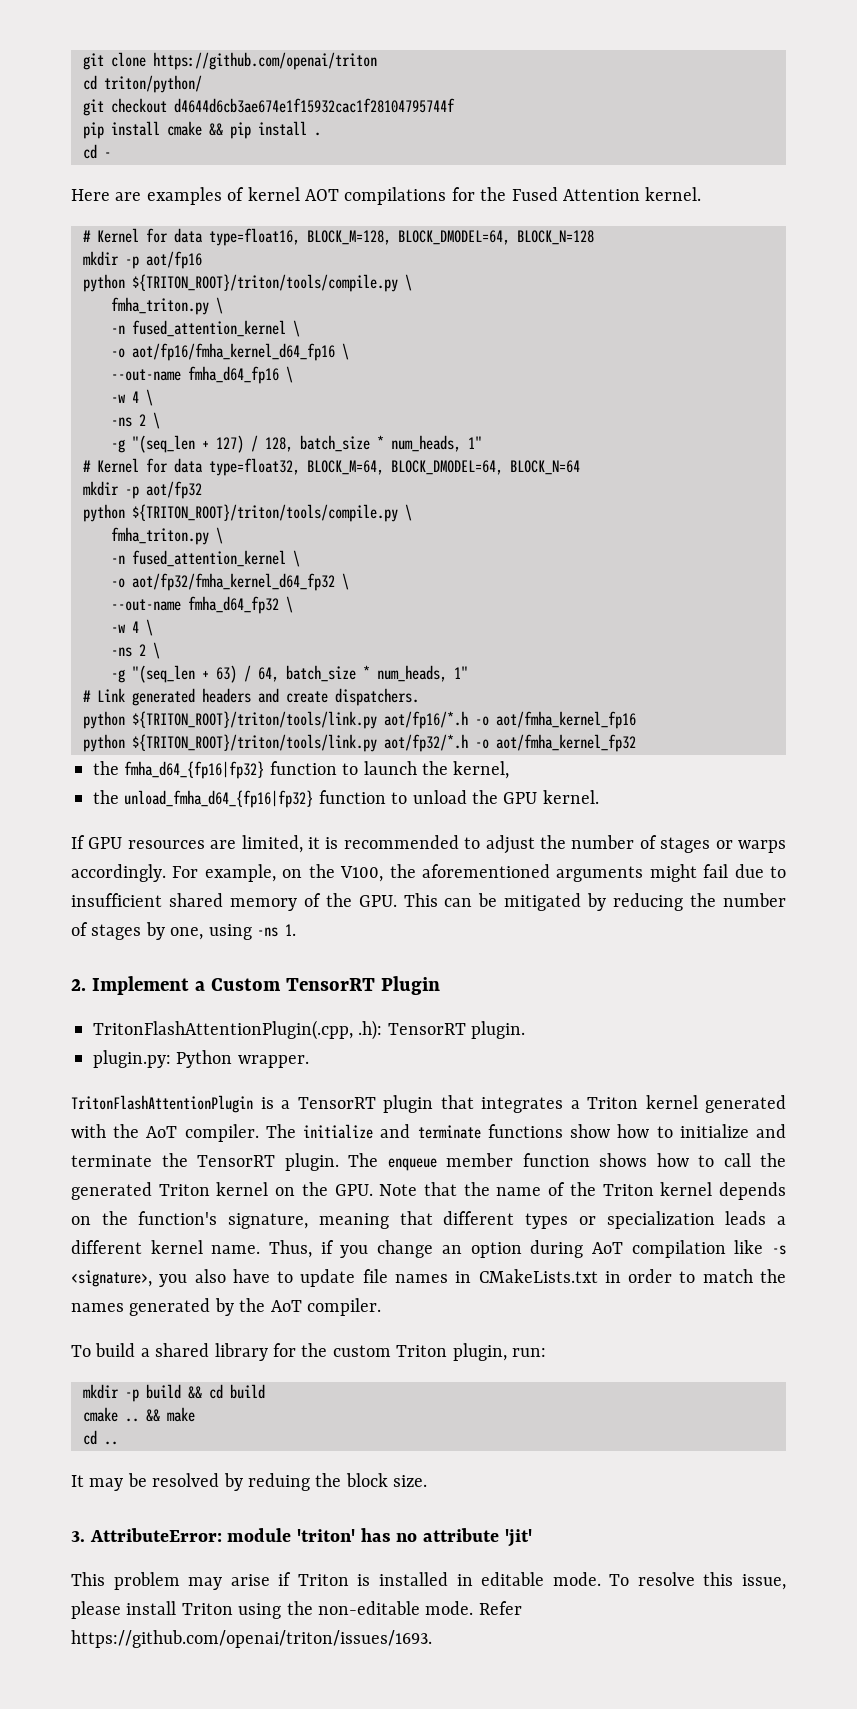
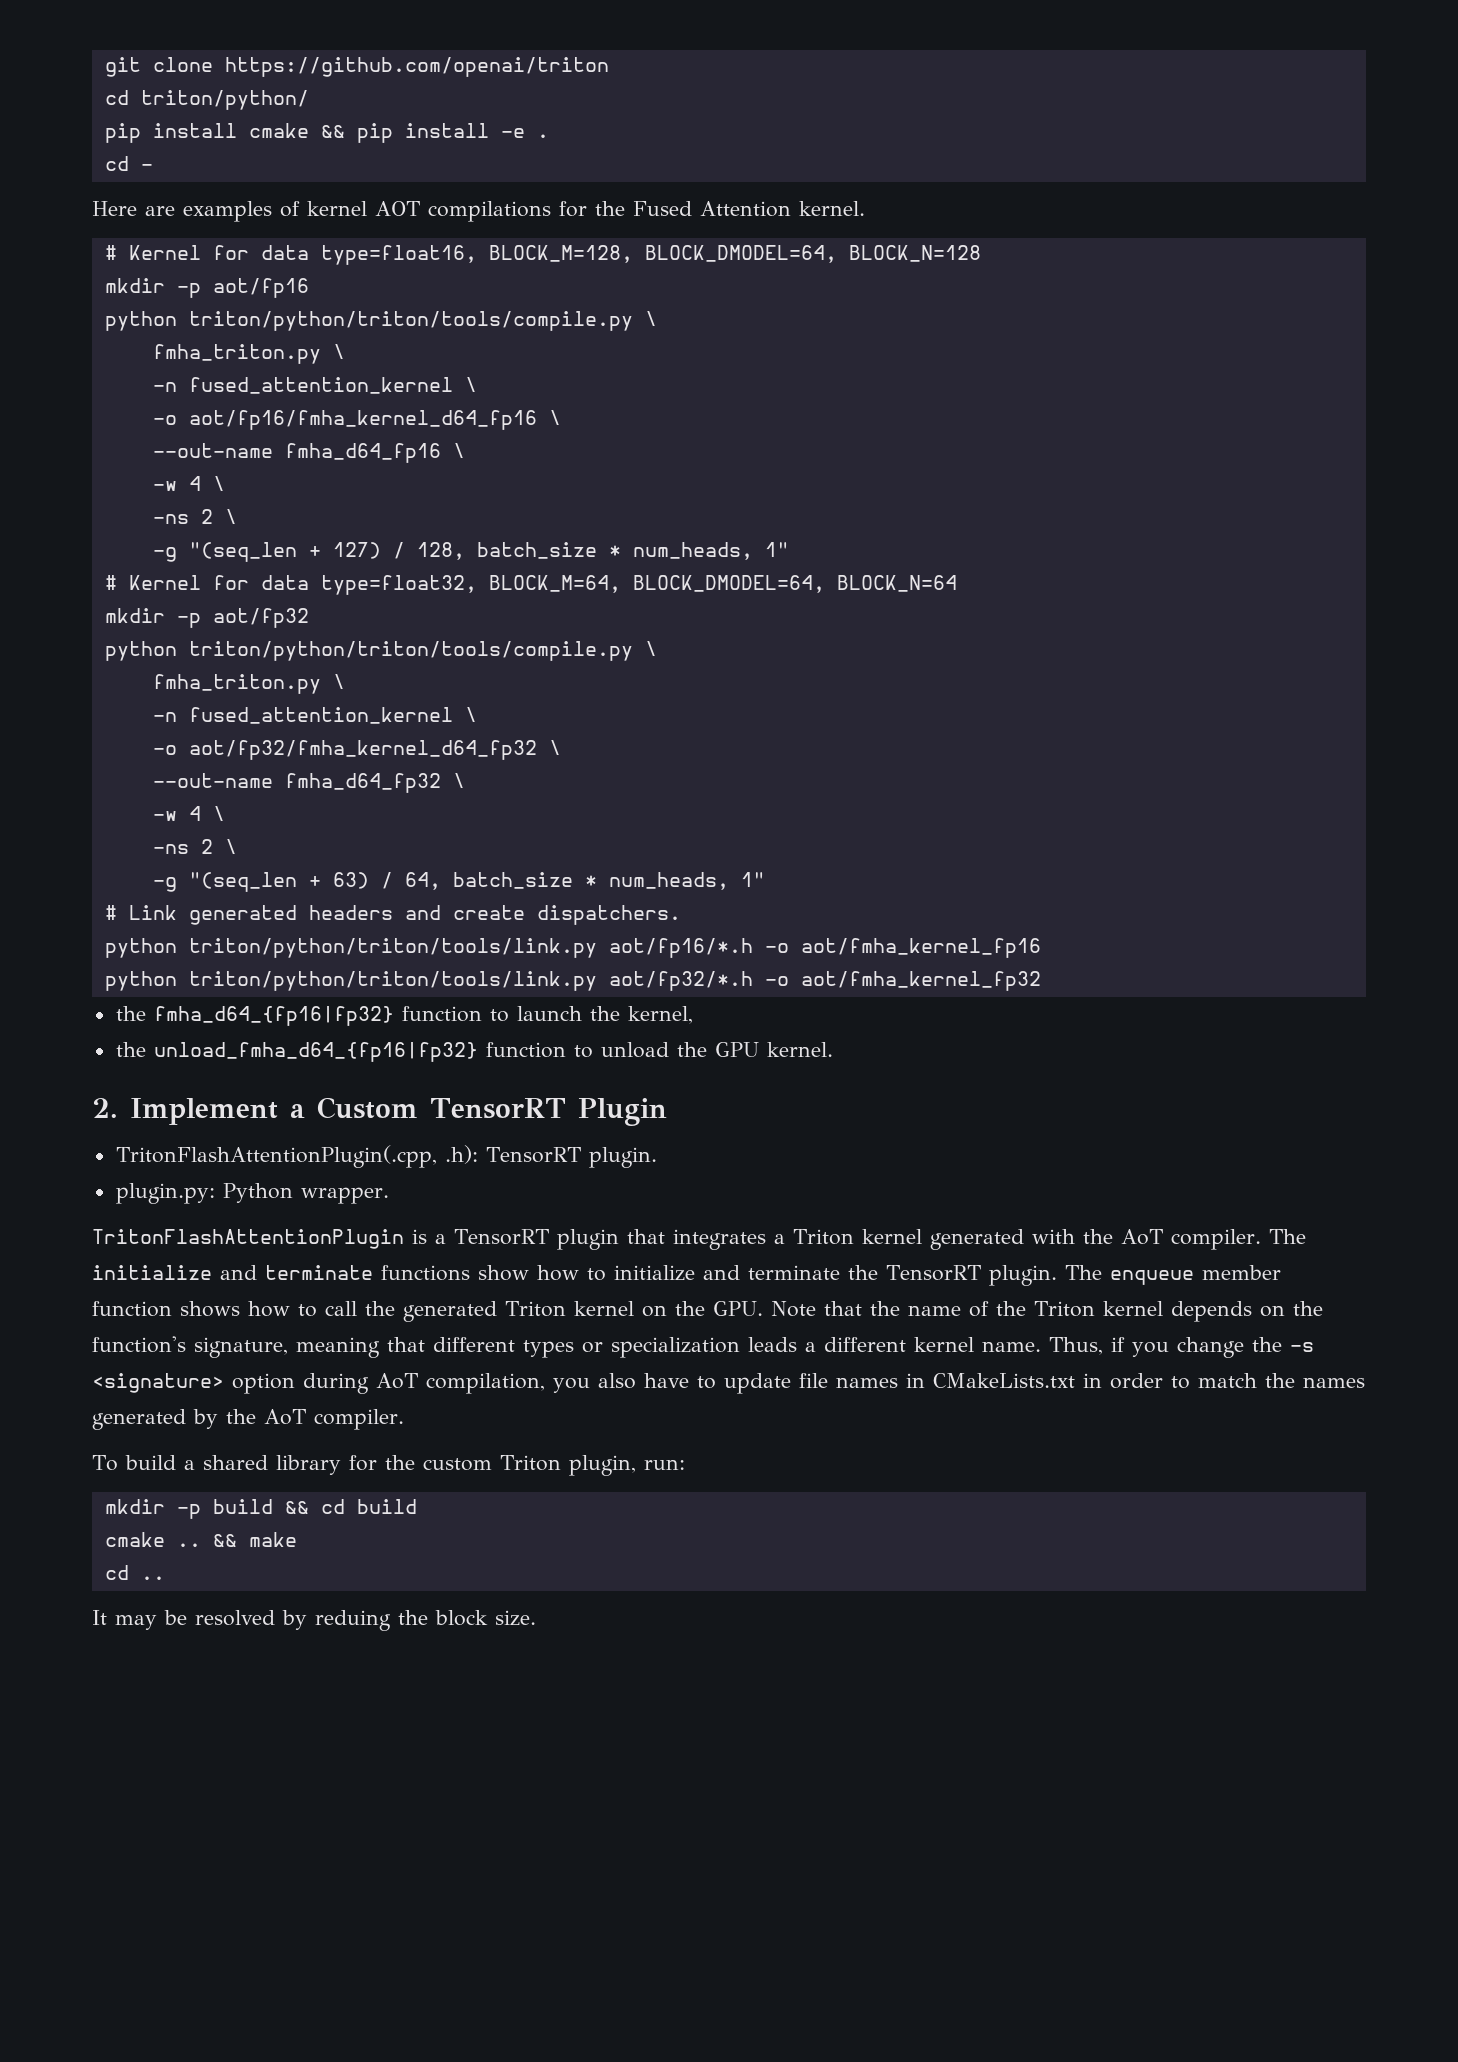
- git checkout d4644d6cb3ae674e1f15932cac1f28104795744f
- pip install cmake && pip install .
+ pip install cmake && pip install -e .
  mkdir -p aot/fp16
- python ${TRITON_ROOT}/triton/tools/compile.py \
+ python triton/python/triton/tools/compile.py \
  mkdir -p aot/fp32
- python ${TRITON_ROOT}/triton/tools/compile.py \
+ python triton/python/triton/tools/compile.py \
- python ${TRITON_ROOT}/triton/tools/link.py aot/fp16/*.h -o aot/fmha_kernel_fp16
+ python triton/python/triton/tools/link.py aot/fp16/*.h -o aot/fmha_kernel_fp16
- python ${TRITON_ROOT}/triton/tools/link.py aot/fp32/*.h -o aot/fmha_kernel_fp32
+ python triton/python/triton/tools/link.py aot/fp32/*.h -o aot/fmha_kernel_fp32
- If GPU resources are limited, it is recommended to adjust the number of stages or warps accordingly. For example, on the V100, the aforementioned arguments might fail due to insufficient shared memory of the GPU. This can be mitigated by reducing the number of stages by one, using -ns 1.
- Thus, if you change an option during AoT compilation like -s <signature>, you also have to update file names in CMakeLists.txt in order to match the names generated by the AoT compiler.
+ Thus, if you change the -s <signature> option during AoT compilation, you also have to update file names in CMakeLists.txt in order to match the names generated by the AoT compiler.
- 3. AttributeError: module 'triton' has no attribute 'jit'
- This problem may arise if Triton is installed in editable mode. To resolve this issue, please install Triton using the non-editable mode. Refer https://github.com/openai/triton/issues/1693.

